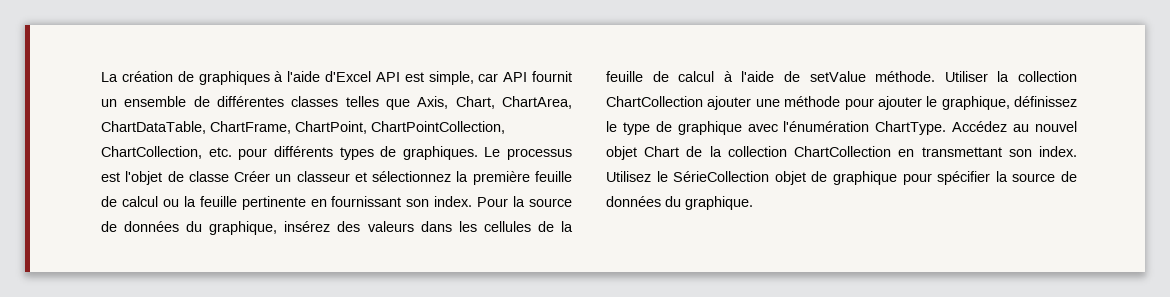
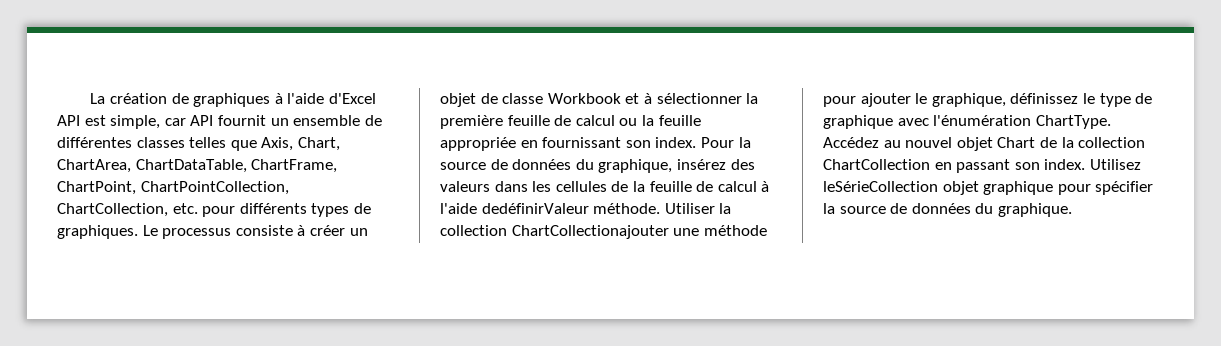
- Le processus est l'objet de classe Créer un classeur et sélectionnez la première feuille de calcul ou la feuille pertinente en fournissant son index.
+ Le processus consiste à créer un objet de classe Workbook et à sélectionner la première feuille de calcul ou la feuille appropriée en fournissant son index.
- Pour la source de données du graphique, insérez des valeurs dans les cellules de la feuille de calcul à l'aide de setValue méthode.
+ Pour la source de données du graphique, insérez des valeurs dans les cellules de la feuille de calcul à l'aide dedéfinirValeur méthode.
- Utiliser la collection ChartCollection ajouter une méthode pour ajouter le graphique, définissez le type de graphique avec l'énumération ChartType.
+ Utiliser la collection ChartCollectionajouter une méthode pour ajouter le graphique, définissez le type de graphique avec l'énumération ChartType.
- Accédez au nouvel objet Chart de la collection ChartCollection en transmettant son index.
+ Accédez au nouvel objet Chart de la collection ChartCollection en passant son index.
- Utilisez le SérieCollection objet de graphique pour spécifier la source de données du graphique.
+ Utilisez leSérieCollection objet graphique pour spécifier la source de données du graphique.

